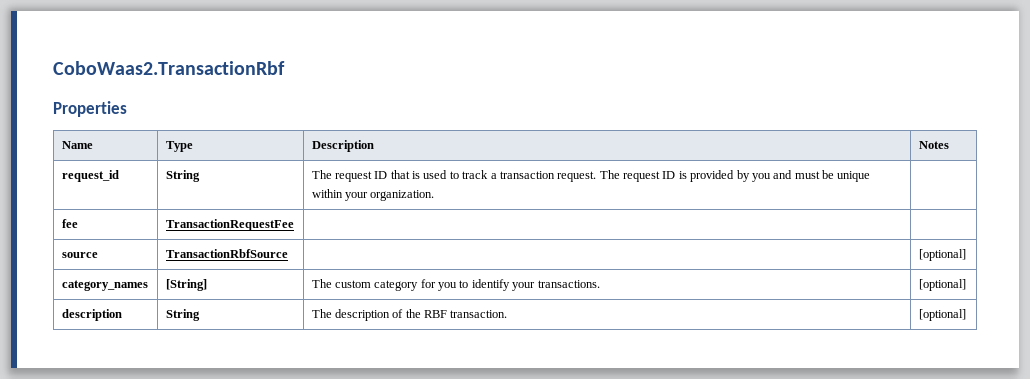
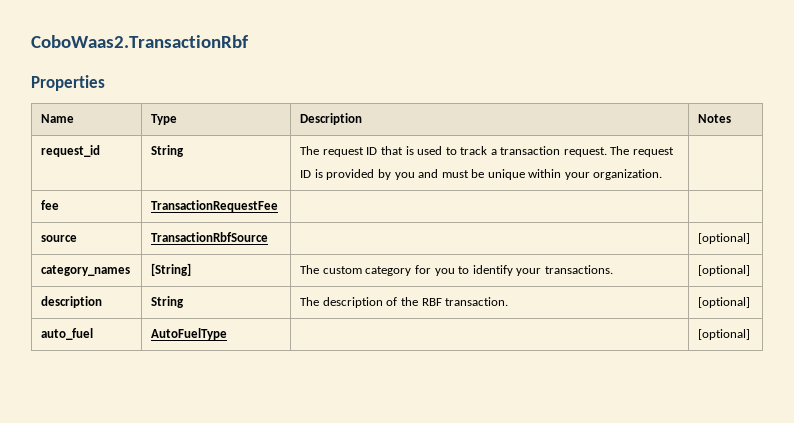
+ auto_fuel | AutoFuelType | | [optional]

